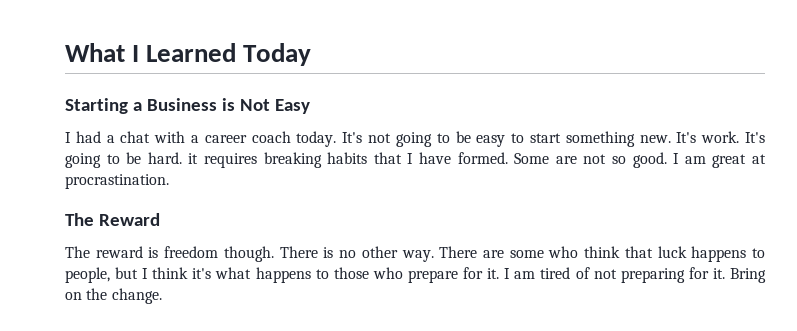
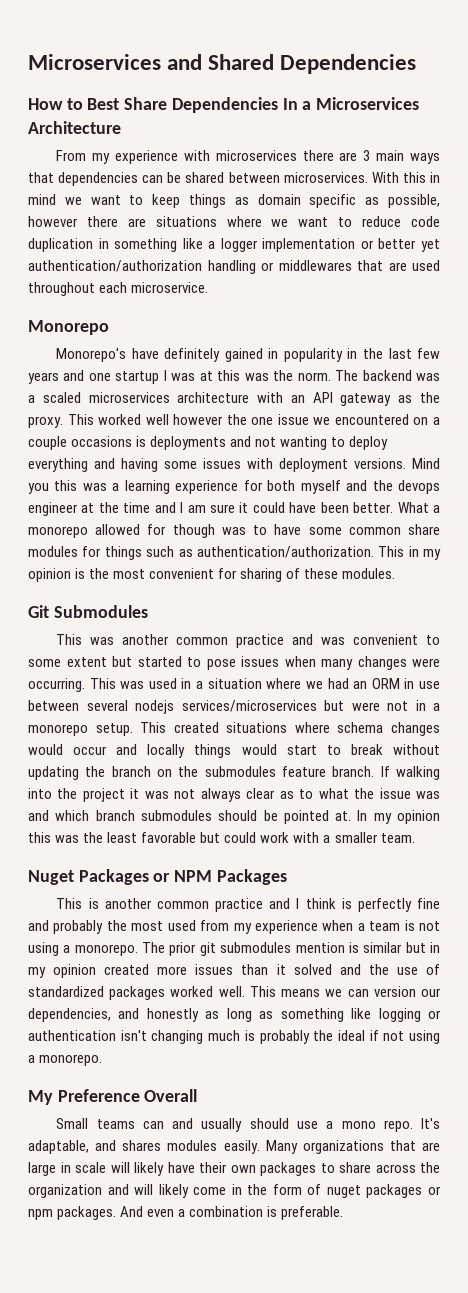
- What I Learned Today
- Starting a Business is Not Easy
- I had a chat with a career coach today. It's not going to be easy to start something new. It's work. It's going to be hard. it requires breaking habits that I have formed. Some are not so good. I am great at procrastination.
- The Reward
- The reward is freedom though. There is no other way. There are some who think that luck happens to people, but I think it's what happens to those who prepare for it. I am tired of not preparing for it. Bring on the change.
+ Microservices and Shared Dependencies
+ How to Best Share Dependencies In a Microservices Architecture
+ From my experience with microservices there are 3 main ways that dependencies can be shared between microservices. With this in mind we want to keep things as domain specific as possible, however there are situations where we want to reduce code duplication in something like a logger implementation or better yet authentication/authorization handling or middlewares that are used throughout each microservice.
+ Monorepo
+ Monorepo's have definitely gained in popularity in the last few years and one startup I was at this was the norm. The backend was a scaled microservices architecture with an API gateway as the proxy. This worked well however the one issue we encountered on a couple occasions is deployments and not wanting to deploy everything and having some issues with deployment versions. Mind you this was a learning experience for both myself and the devops engineer at the time and I am sure it could have been better. What a monorepo allowed for though was to have some common share modules for things such as authentication/authorization. This in my opinion is the most convenient for sharing of these modules.
+ Git Submodules
+ This was another common practice and was convenient to some extent but started to pose issues when many changes were occurring. This was used in a situation where we had an ORM in use between several nodejs services/microservices but were not in a monorepo setup. This created situations where schema changes would occur and locally things would start to break without updating the branch on the submodules feature branch. If walking into the project it was not always clear as to what the issue was and which branch submodules should be pointed at. In my opinion this was the least favorable but could work with a smaller team.
+ Nuget Packages or NPM Packages
+ This is another common practice and I think is perfectly fine and probably the most used from my experience when a team is not using a monorepo. The prior git submodules mention is similar but in my opinion created more issues than it solved and the use of standardized packages worked well. This means we can version our dependencies, and honestly as long as something like logging or authentication isn't changing much is probably the ideal if not using a monorepo.
+ My Preference Overall
+ Small teams can and usually should use a mono repo. It's adaptable, and shares modules easily. Many organizations that are large in scale will likely have their own packages to share across the organization and will likely come in the form of nuget packages or npm packages. And even a combination is preferable.

